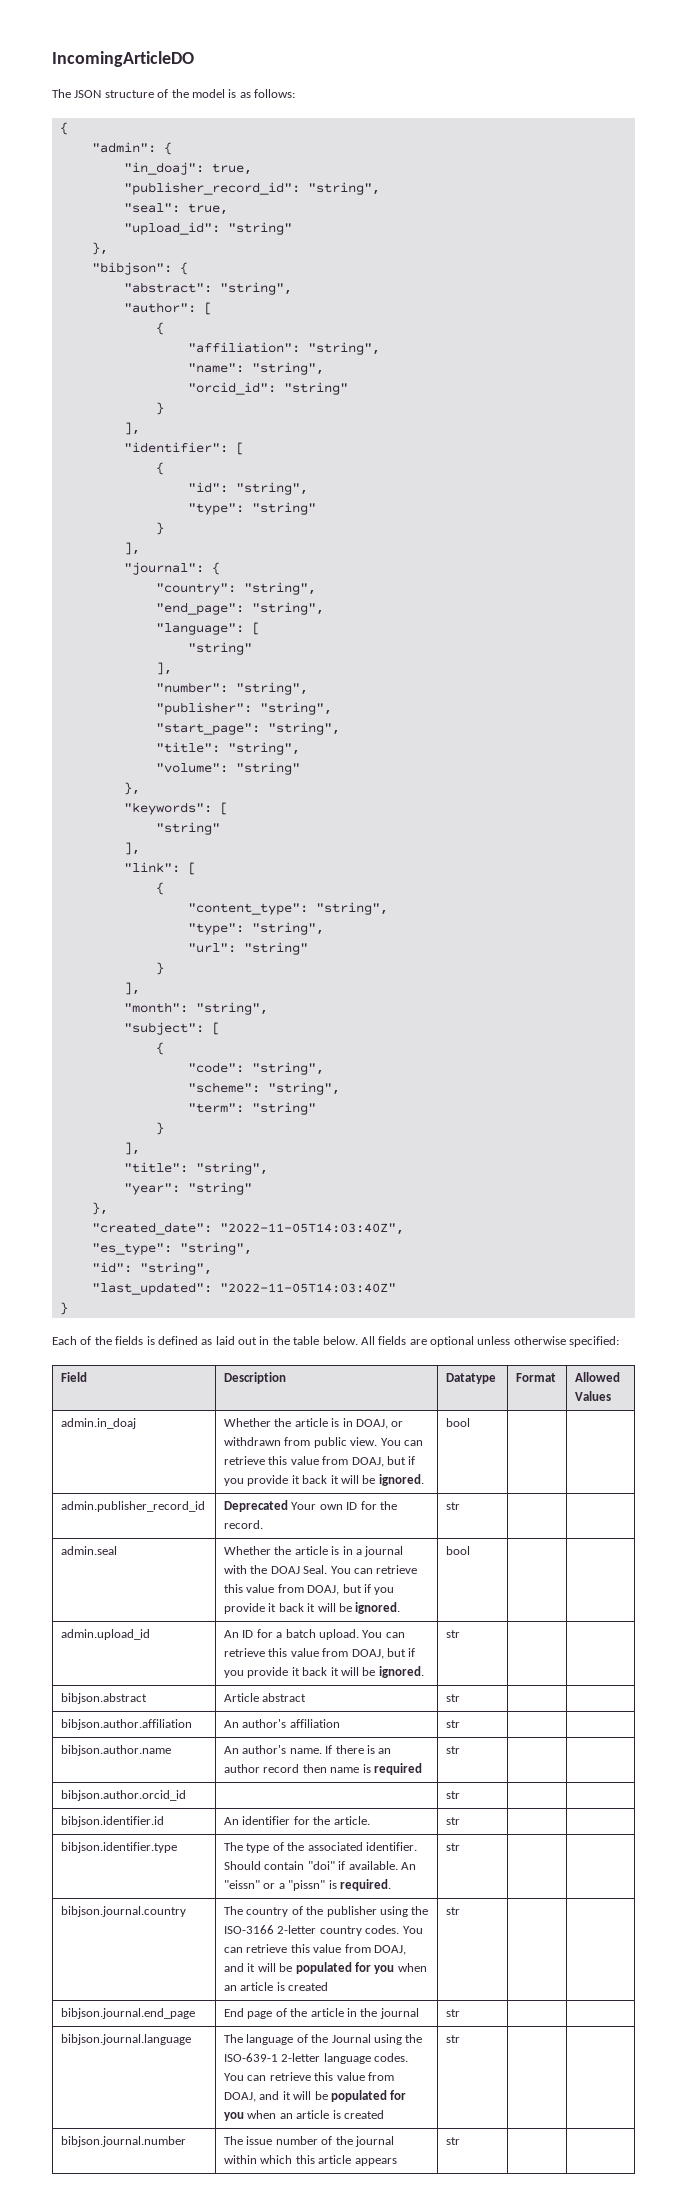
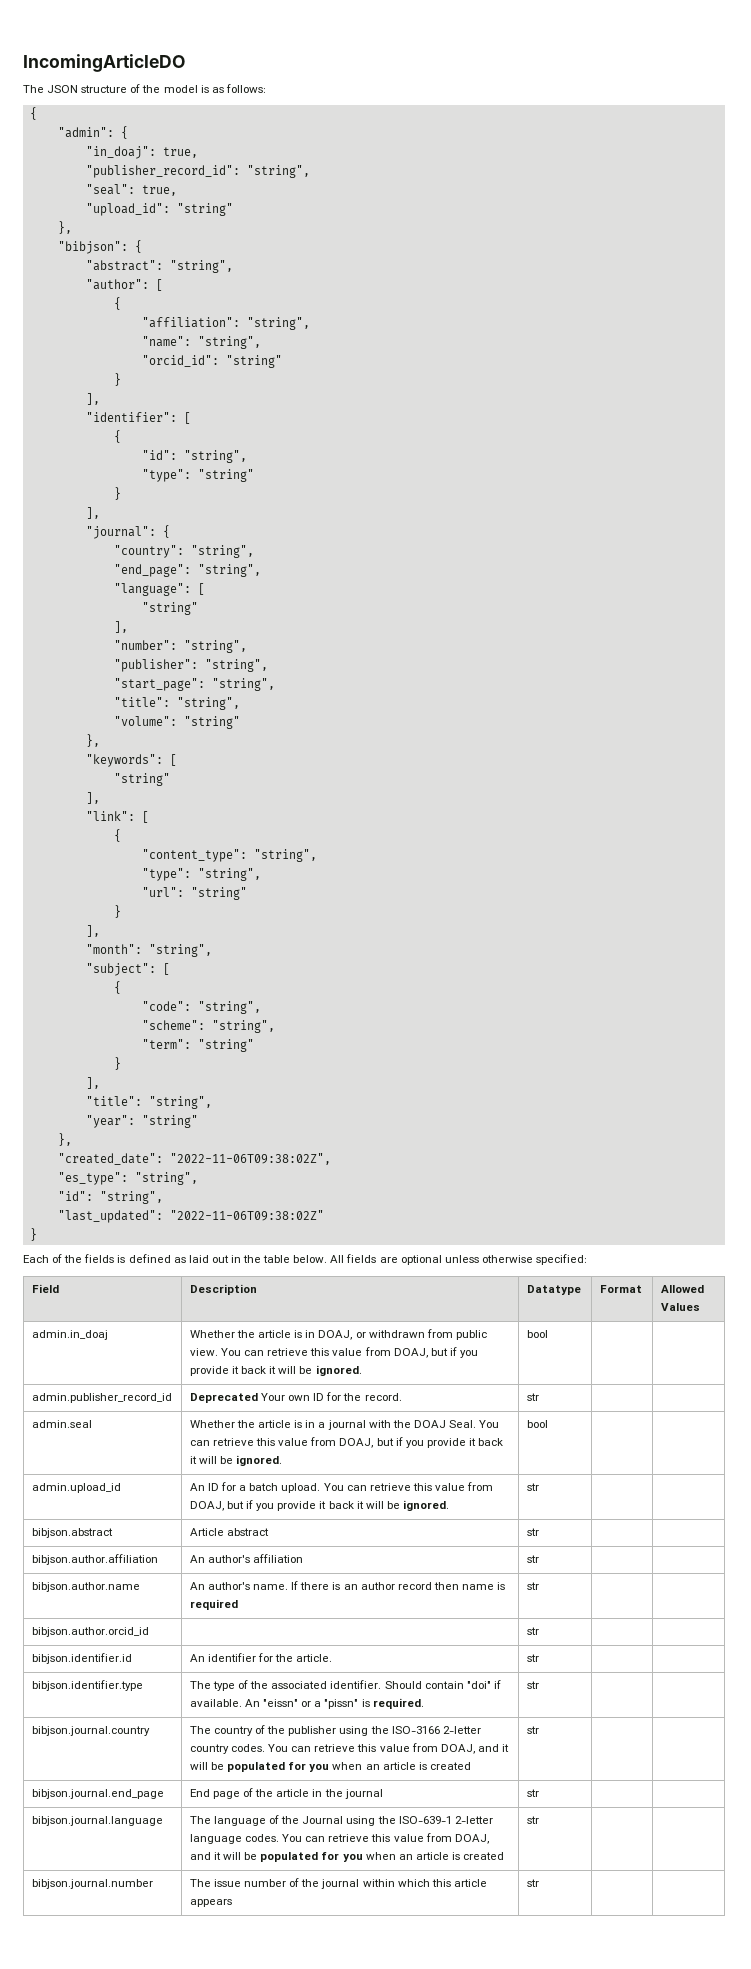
- "created_date": "2022-11-05T14:03:40Z",
+ "created_date": "2022-11-06T09:38:02Z",
- "last_updated": "2022-11-05T14:03:40Z"
+ "last_updated": "2022-11-06T09:38:02Z"

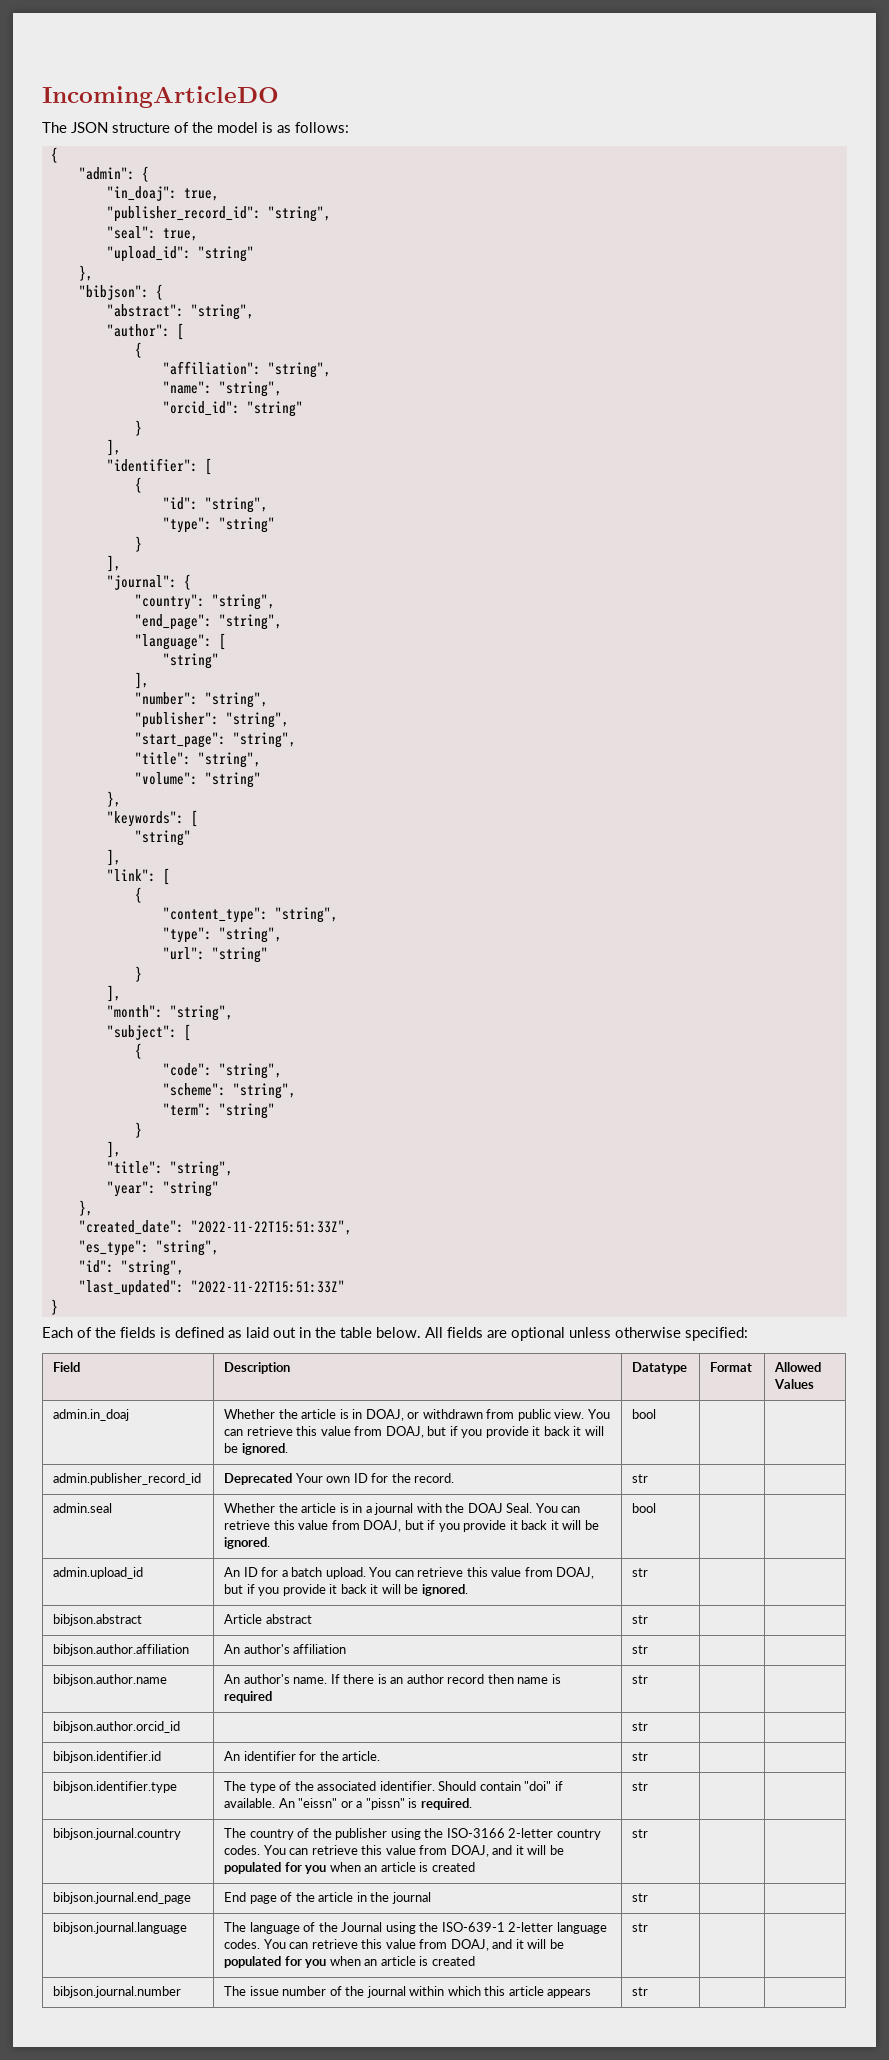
- "created_date": "2022-11-06T09:38:02Z",
+ "created_date": "2022-11-22T15:51:33Z",
- "last_updated": "2022-11-06T09:38:02Z"
+ "last_updated": "2022-11-22T15:51:33Z"

